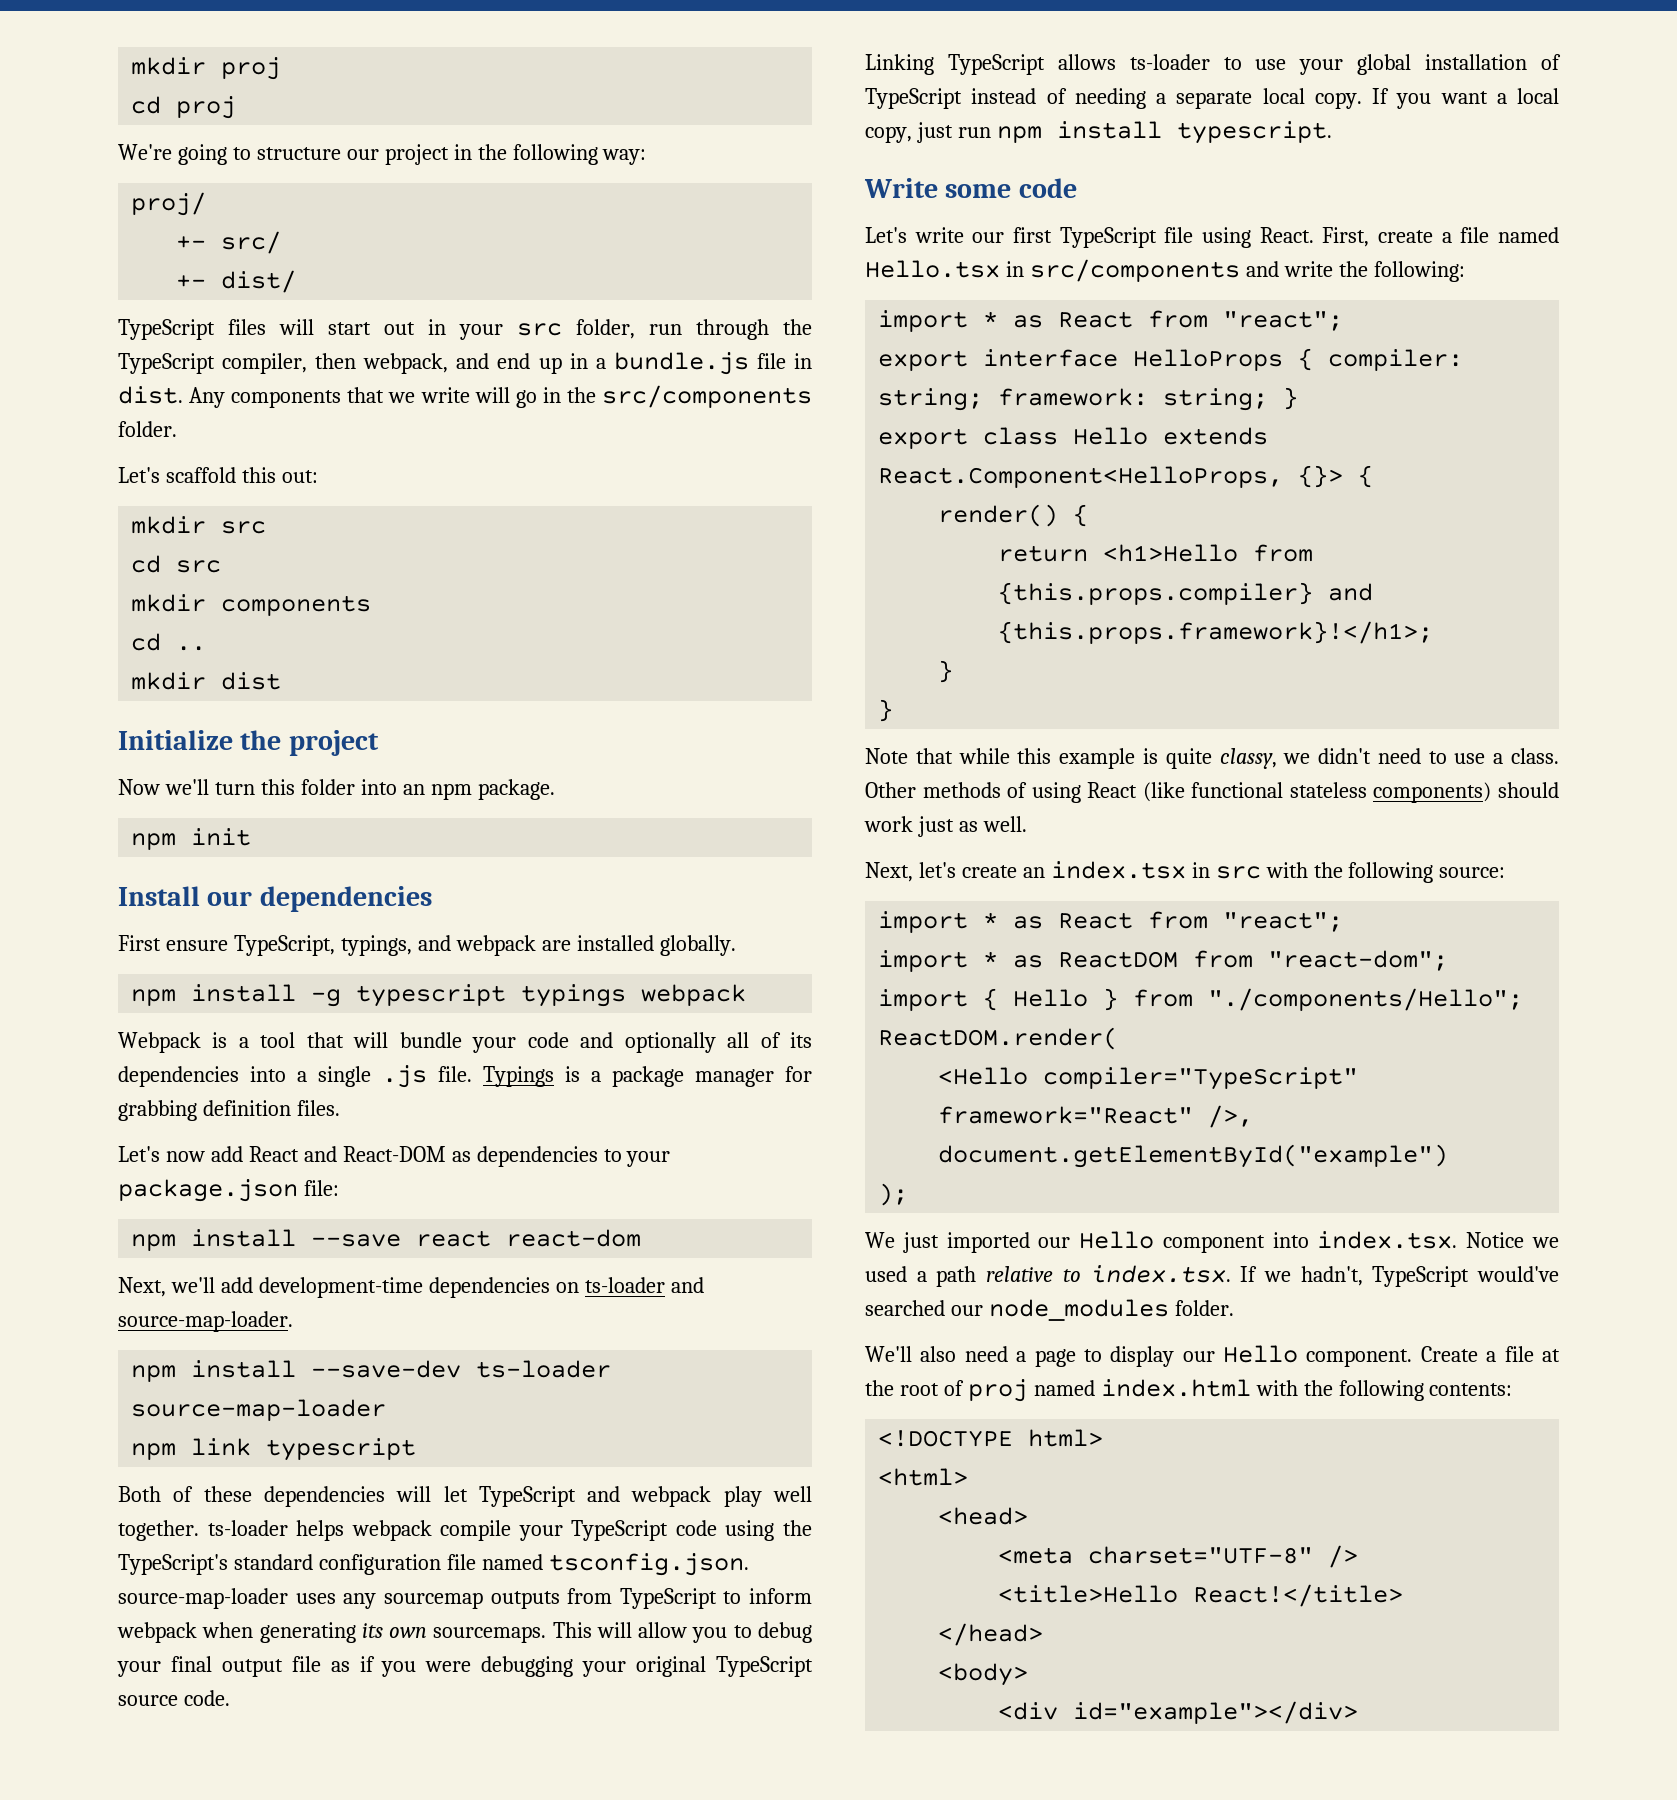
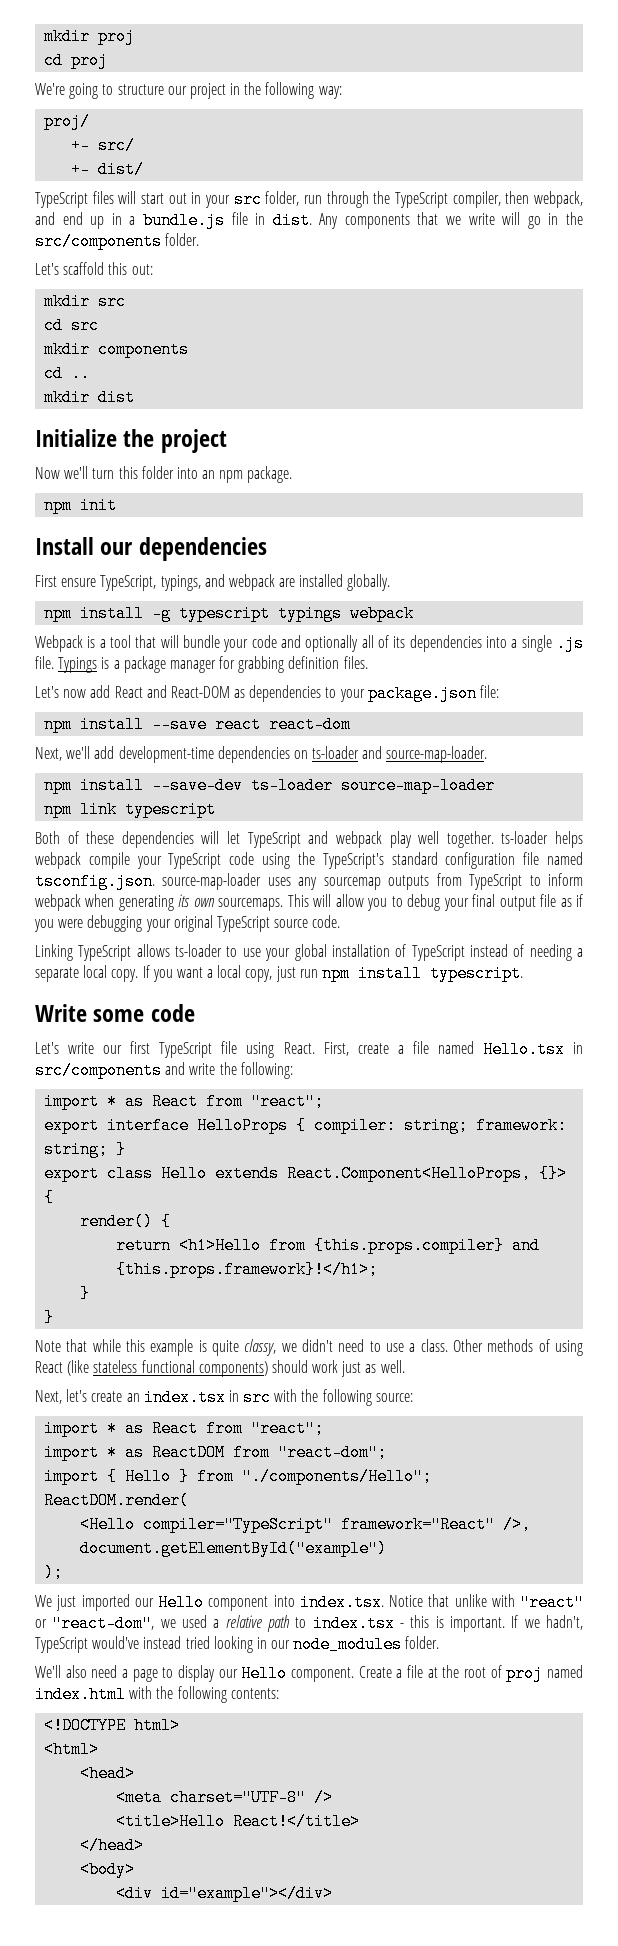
- Other methods of using React (like functional stateless components) should work just as well.
+ Other methods of using React (like stateless functional components) should work just as well.
- We just imported our Hello component into index.tsx. Notice we used a path relative to index.tsx. If we hadn't, TypeScript would've searched our node_modules folder.
+ We just imported our Hello component into index.tsx. Notice that unlike with "react" or "react-dom", we used a relative path to index.tsx - this is important. If we hadn't, TypeScript would've instead tried looking in our node_modules folder.

